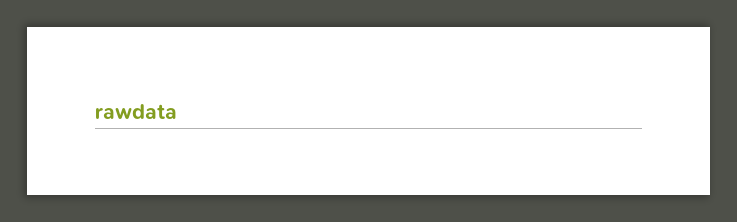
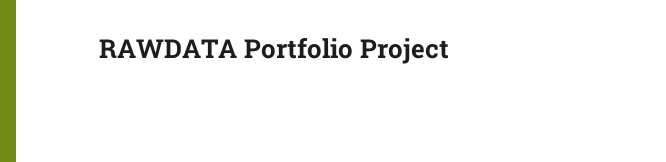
- rawdata
+ RAWDATA Portfolio Project

